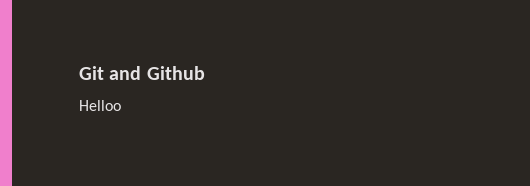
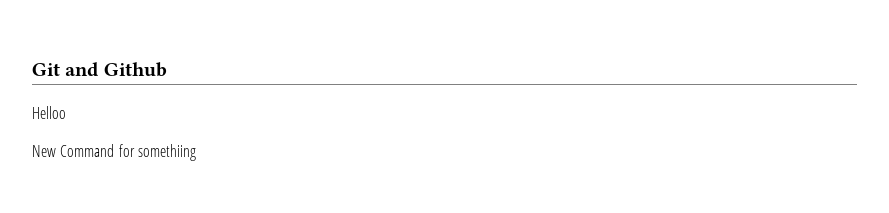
+ New Command for somethiing

